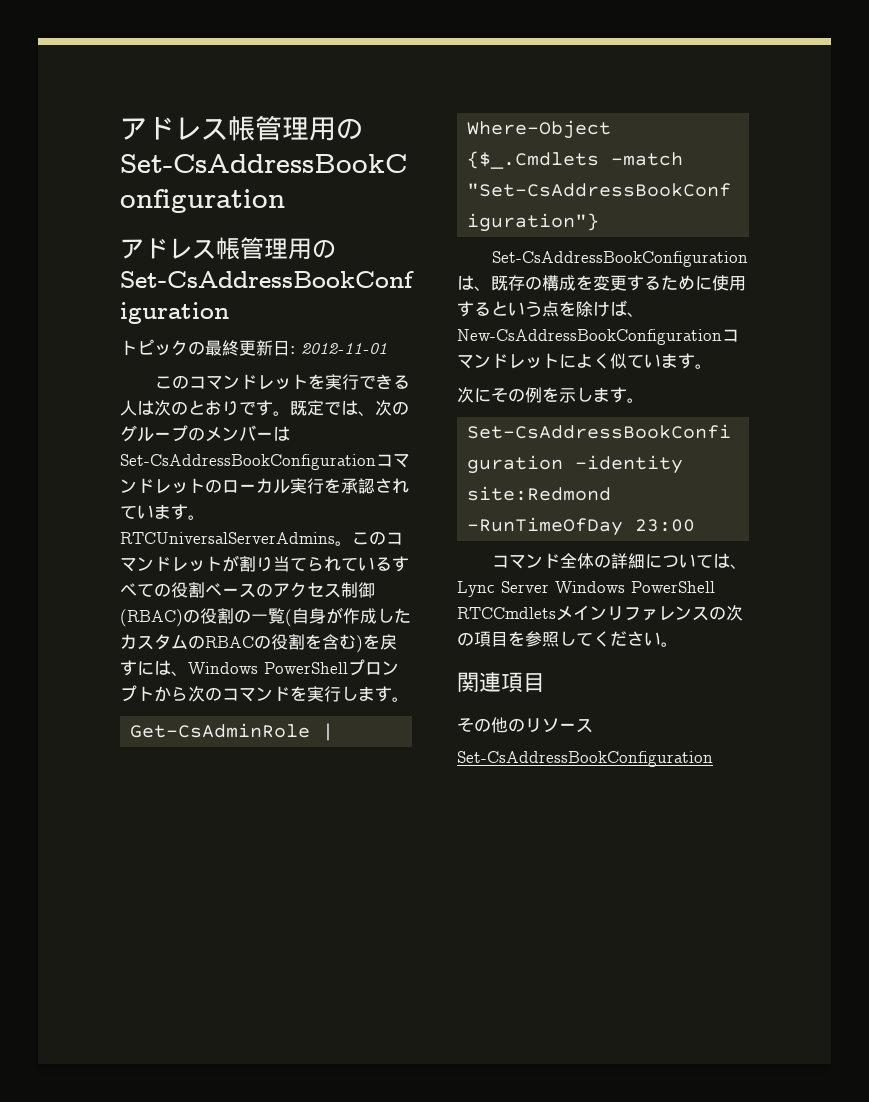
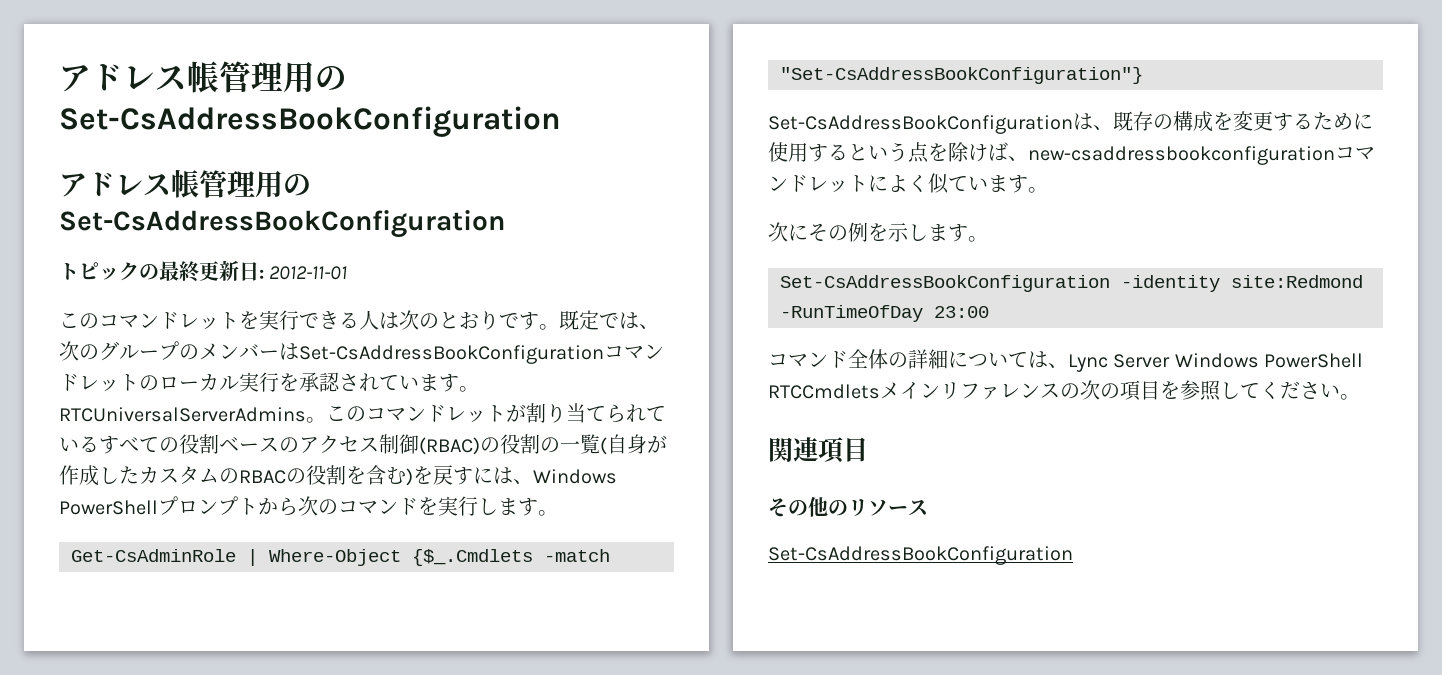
- Set-CsAddressBookConfigurationは、既存の構成を変更するために使用するという点を除けば、New-CsAddressBookConfigurationコマンドレットによく似ています。
+ Set-CsAddressBookConfigurationは、既存の構成を変更するために使用するという点を除けば、new-csaddressbookconfigurationコマンドレットによく似ています。

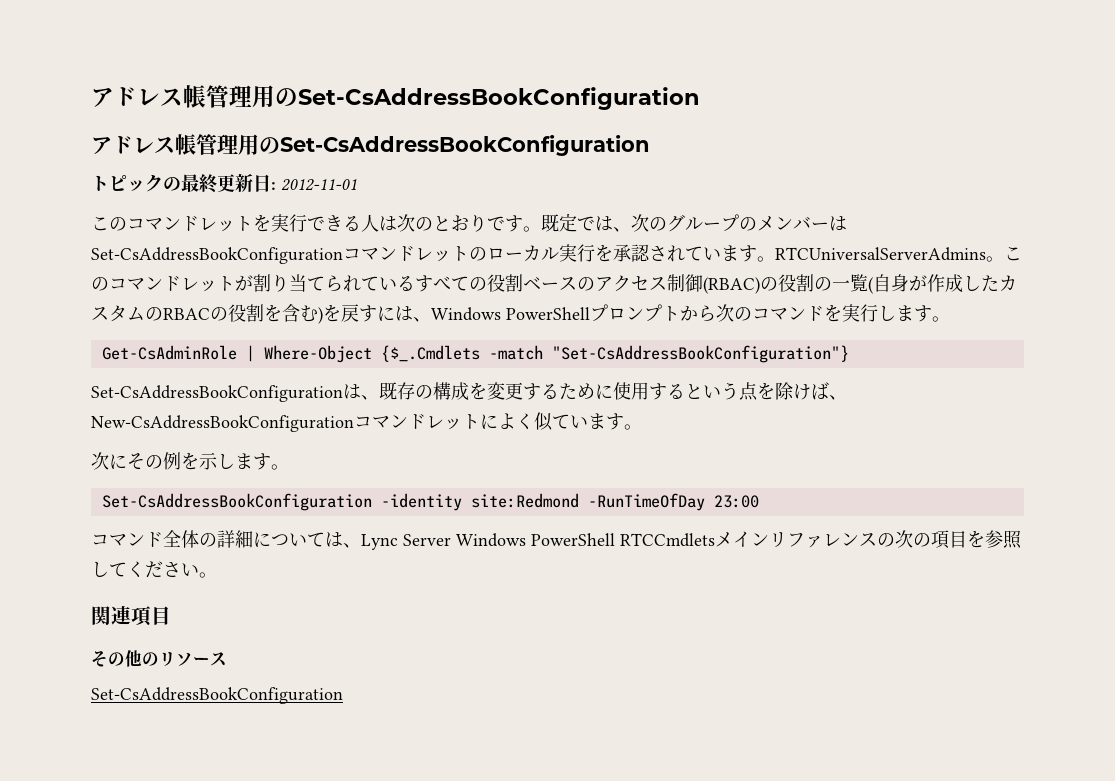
- Set-CsAddressBookConfigurationは、既存の構成を変更するために使用するという点を除けば、new-csaddressbookconfigurationコマンドレットによく似ています。
+ Set-CsAddressBookConfigurationは、既存の構成を変更するために使用するという点を除けば、New-CsAddressBookConfigurationコマンドレットによく似ています。

